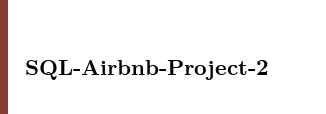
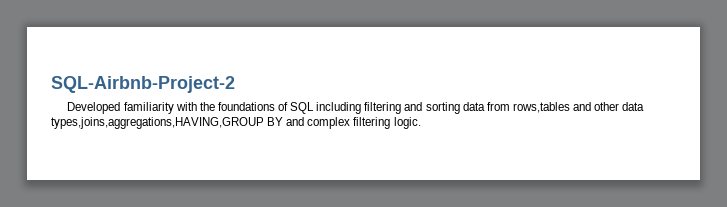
+ Developed familiarity with the foundations of SQL including filtering and sorting data from rows,tables and other data types,joins,aggregations,HAVING,GROUP BY and complex filtering logic.

